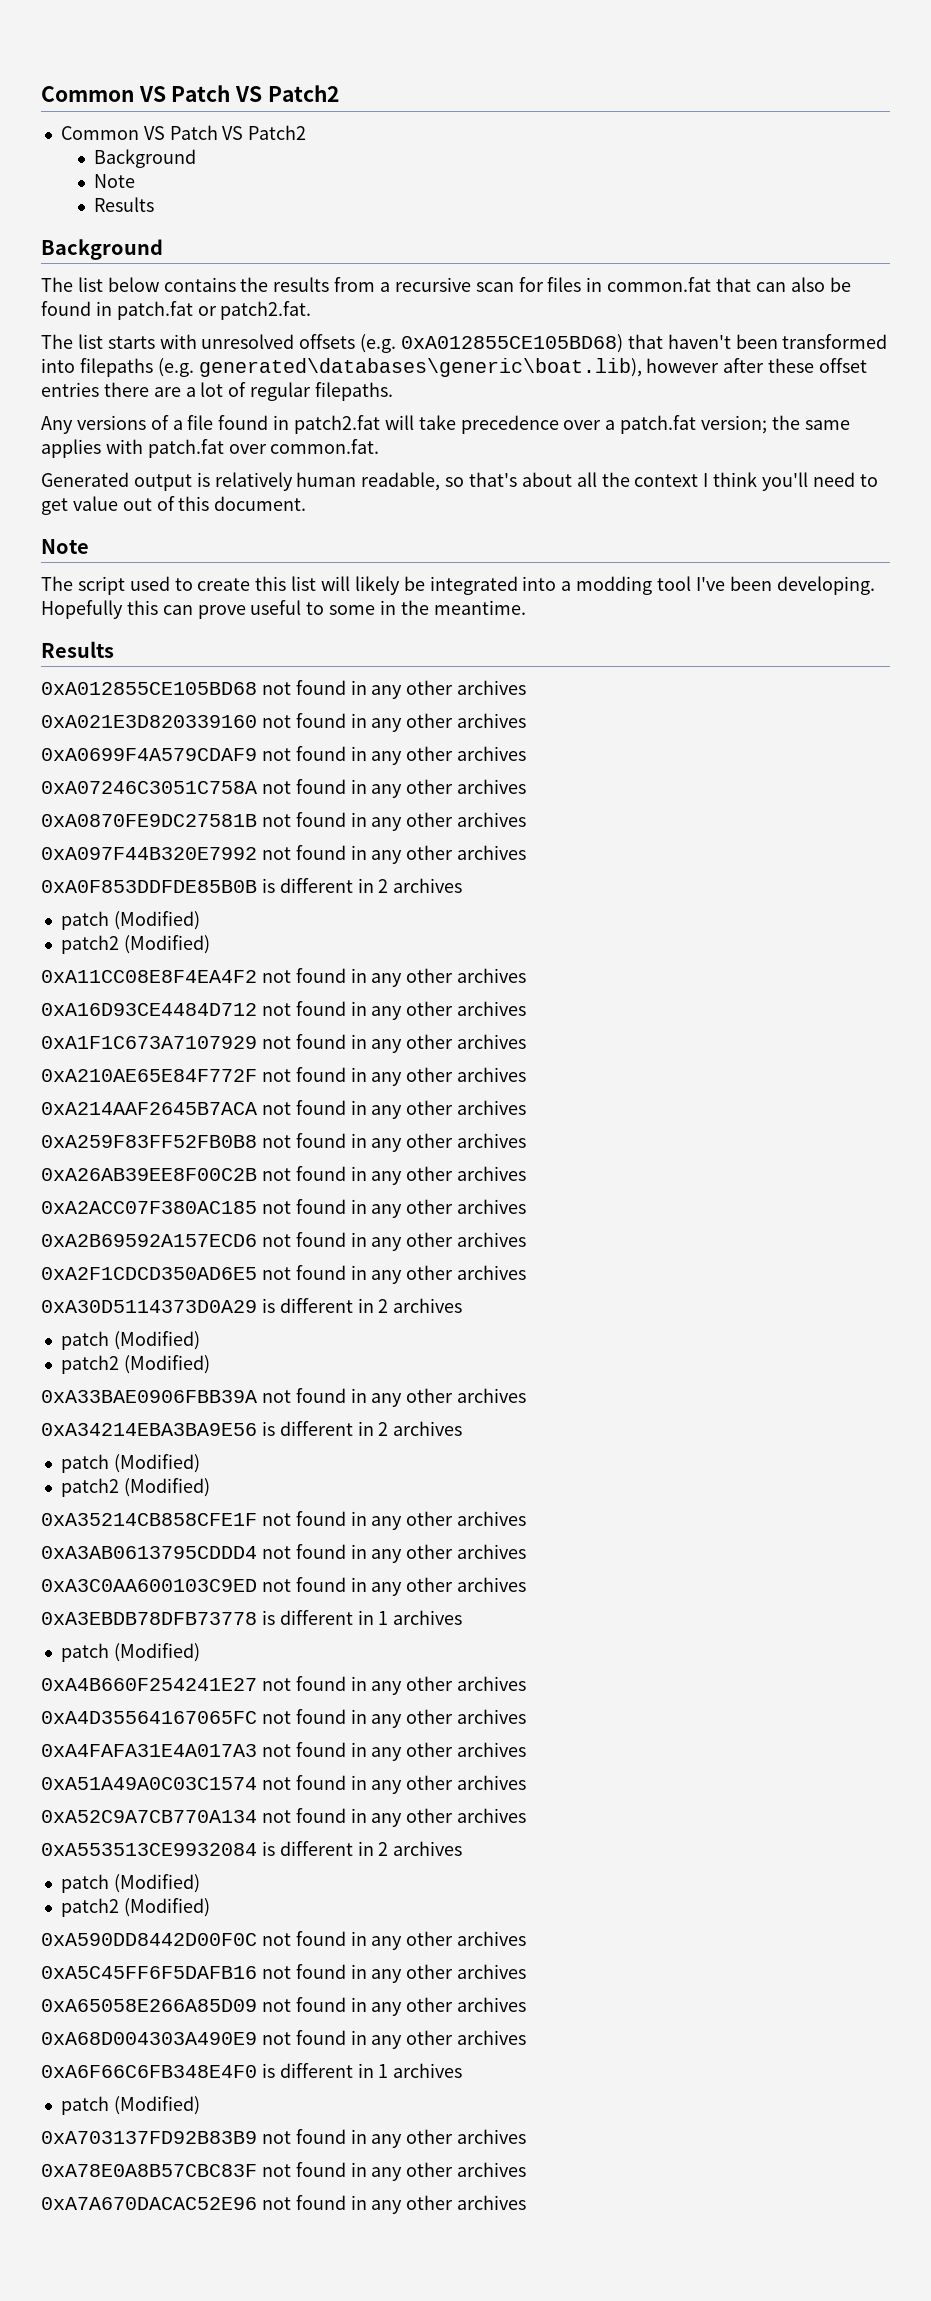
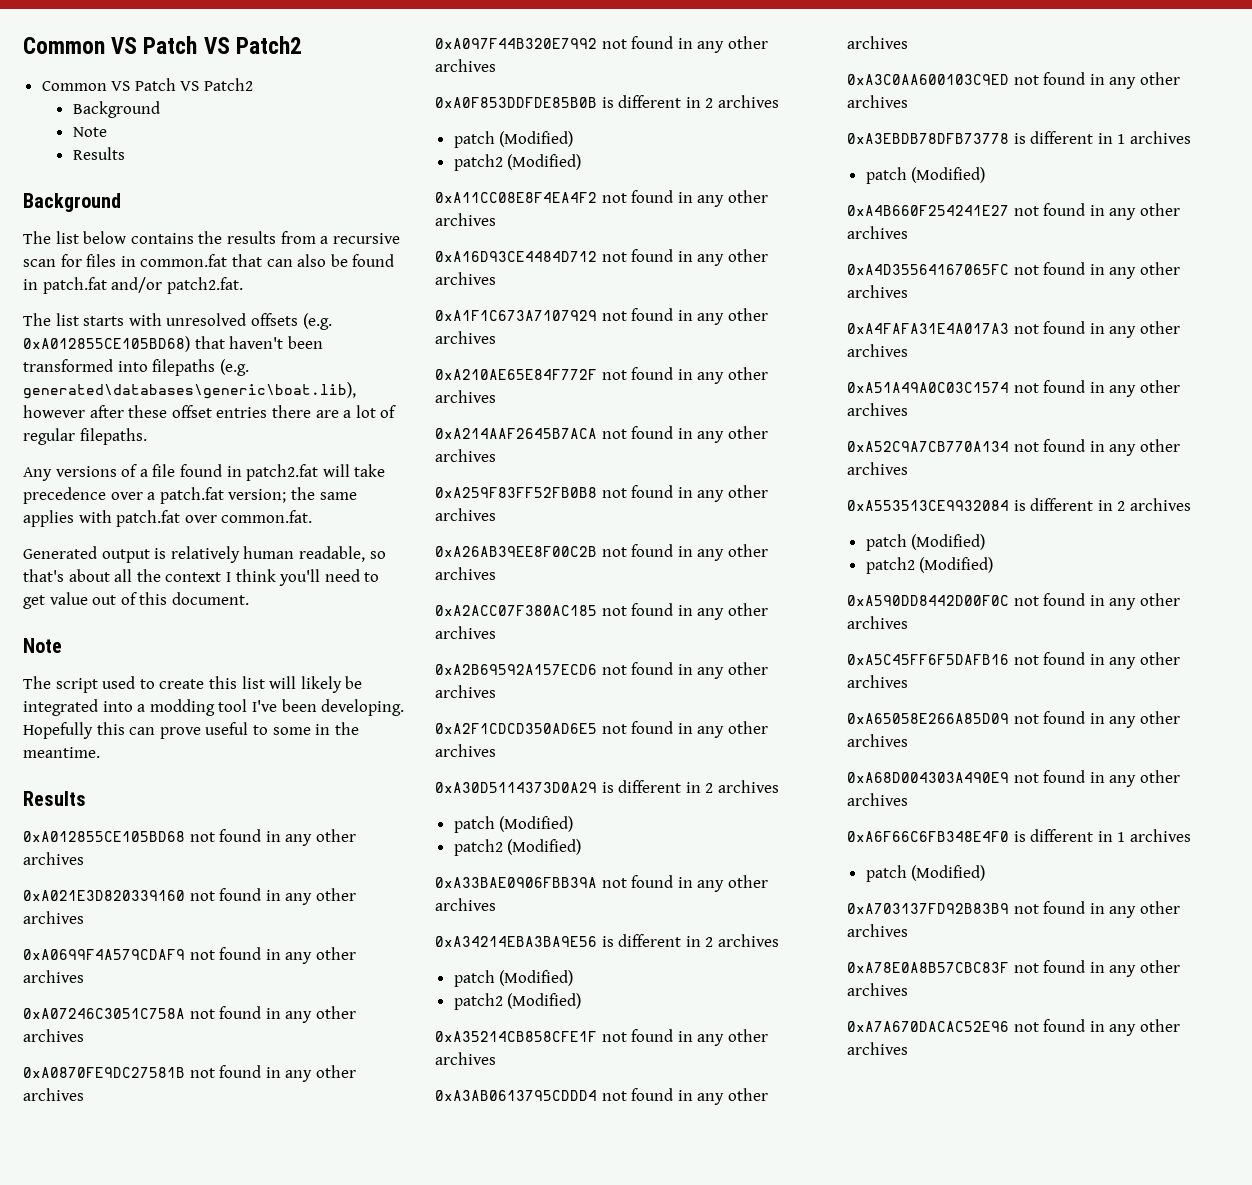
- The list below contains the results from a recursive scan for files in common.fat that can also be found in patch.fat or patch2.fat.
+ The list below contains the results from a recursive scan for files in common.fat that can also be found in patch.fat and/or patch2.fat.

